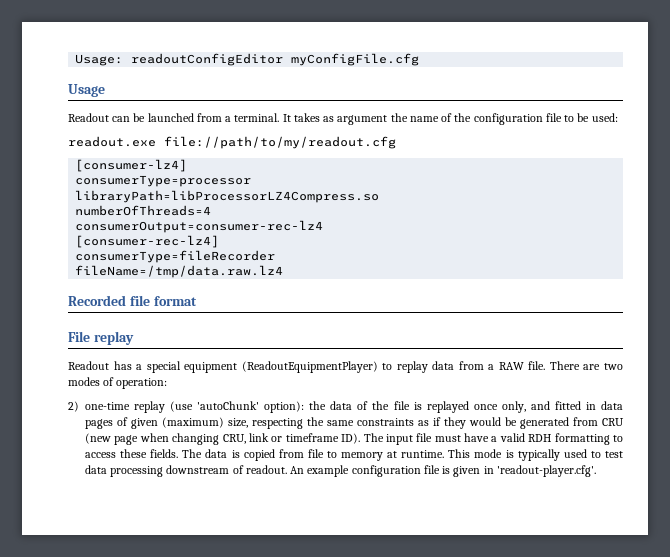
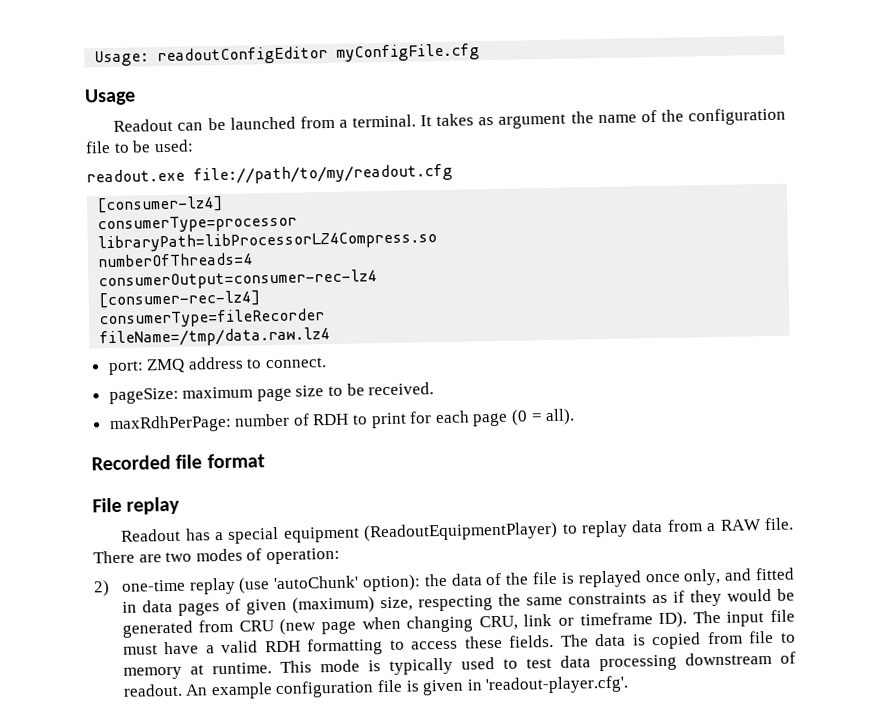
+ port: ZMQ address to connect.
+ pageSize: maximum page size to be received.
+ maxRdhPerPage: number of RDH to print for each page (0 = all).

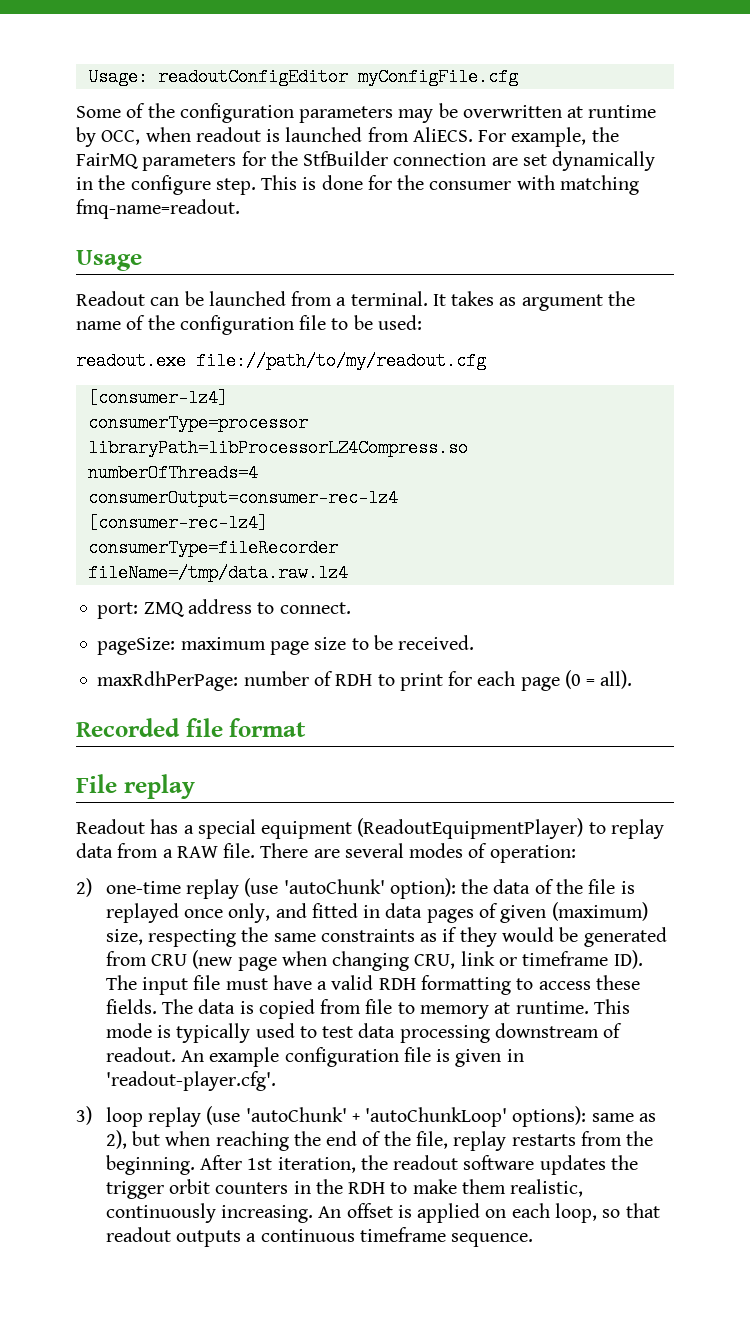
+ Some of the configuration parameters may be overwritten at runtime by OCC, when readout is launched from AliECS. For example, the FairMQ parameters for the StfBuilder connection are set dynamically in the configure step. This is done for the consumer with matching fmq-name=readout.
- There are two modes of operation:
+ There are several modes of operation:
+ 3) loop replay (use 'autoChunk' + 'autoChunkLoop' options): same as 2), but when reaching the end of the file, replay restarts from the beginning. After 1st iteration, the readout software updates the trigger orbit counters in the RDH to make them realistic, continuously increasing. An offset is applied on each loop, so that readout outputs a continuous timeframe sequence.

